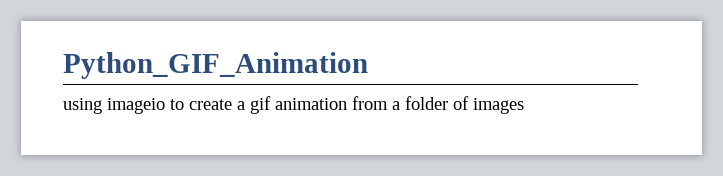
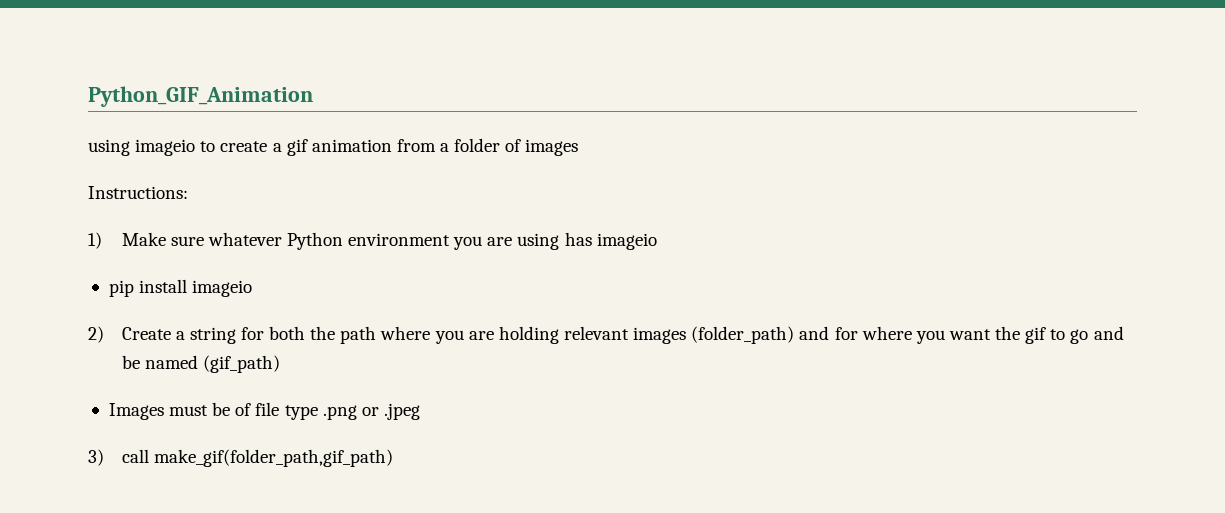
+ Instructions:
+ 1) Make sure whatever Python environment you are using has imageio
+ pip install imageio
+ 2) Create a string for both the path where you are holding relevant images (folder_path) and for where you want the gif to go and be named (gif_path)
+ Images must be of file type .png or .jpeg
+ 3) call make_gif(folder_path,gif_path)

